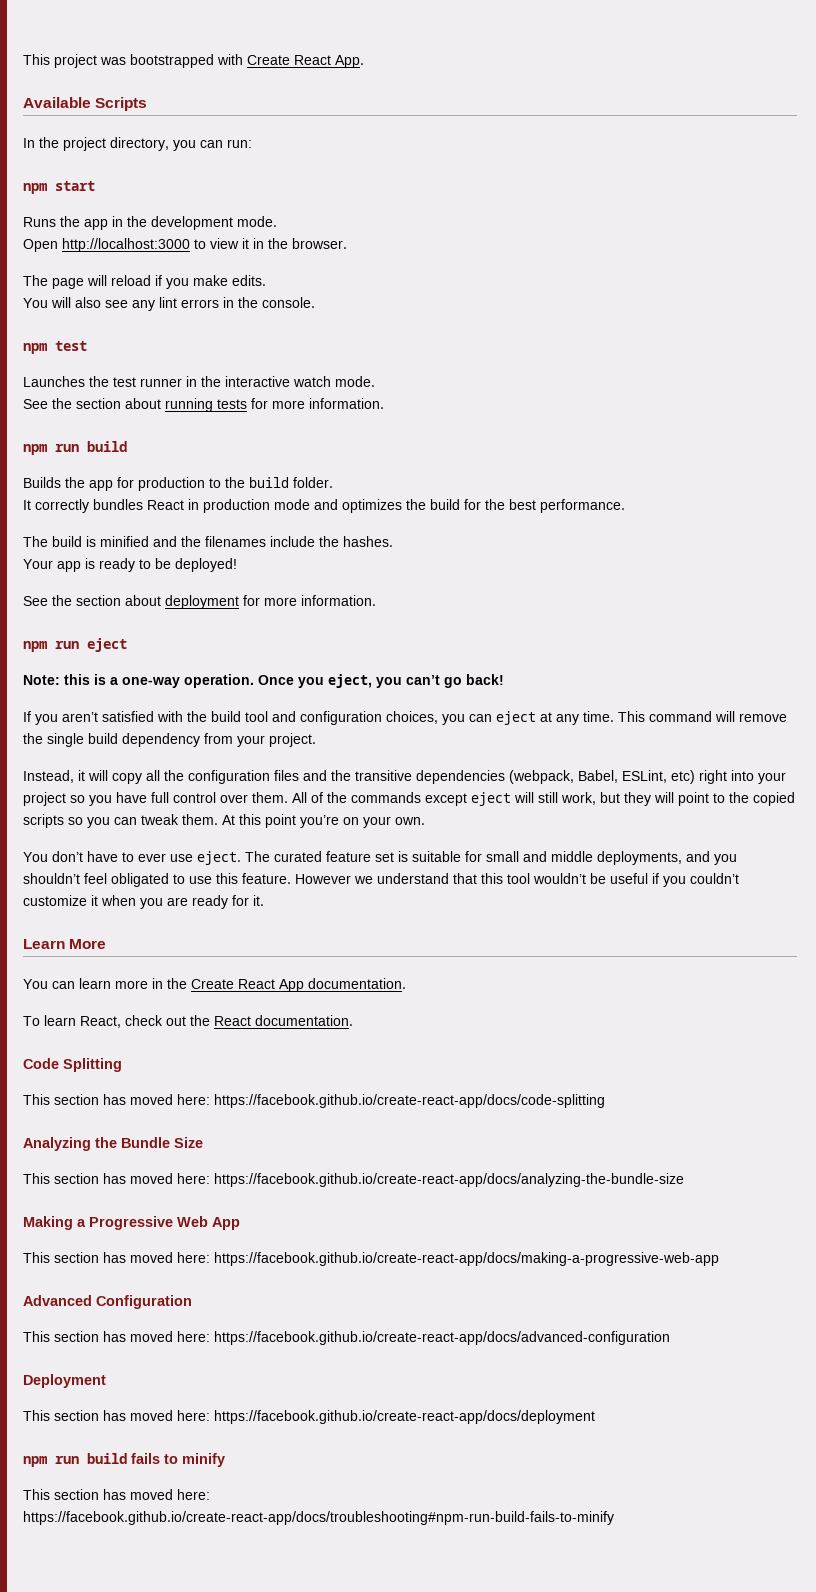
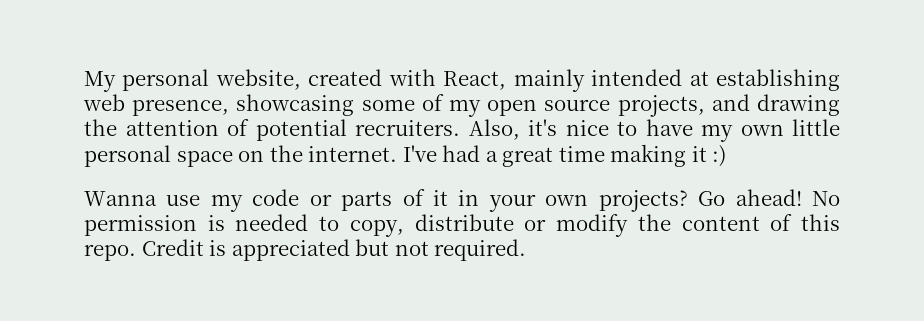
- This project was bootstrapped with Create React App.
- Available Scripts
- In the project directory, you can run:
- npm start
- Runs the app in the development mode.
- Open http://localhost:3000 to view it in the browser.
- The page will reload if you make edits.
- You will also see any lint errors in the console.
- npm test
- Launches the test runner in the interactive watch mode.
- See the section about running tests for more information.
- npm run build
- Builds the app for production to the build folder.
- It correctly bundles React in production mode and optimizes the build for the best performance.
- The build is minified and the filenames include the hashes.
- Your app is ready to be deployed!
- See the section about deployment for more information.
- npm run eject
- Note: this is a one-way operation. Once you eject, you can’t go back!
- If you aren’t satisfied with the build tool and configuration choices, you can eject at any time. This command will remove the single build dependency from your project.
- Instead, it will copy all the configuration files and the transitive dependencies (webpack, Babel, ESLint, etc) right into your project so you have full control over them. All of the commands except eject will still work, but they will point to the copied scripts so you can tweak them. At this point you’re on your own.
- You don’t have to ever use eject. The curated feature set is suitable for small and middle deployments, and you shouldn’t feel obligated to use this feature. However we understand that this tool wouldn’t be useful if you couldn’t customize it when you are ready for it.
- Learn More
- You can learn more in the Create React App documentation.
- To learn React, check out the React documentation.
- Code Splitting
- This section has moved here: https://facebook.github.io/create-react-app/docs/code-splitting
- Analyzing the Bundle Size
- This section has moved here: https://facebook.github.io/create-react-app/docs/analyzing-the-bundle-size
- Making a Progressive Web App
- This section has moved here: https://facebook.github.io/create-react-app/docs/making-a-progressive-web-app
- Advanced Configuration
- This section has moved here: https://facebook.github.io/create-react-app/docs/advanced-configuration
- Deployment
- This section has moved here: https://facebook.github.io/create-react-app/docs/deployment
- npm run build fails to minify
- This section has moved here: https://facebook.github.io/create-react-app/docs/troubleshooting#npm-run-build-fails-to-minify
+ My personal website, created with React, mainly intended at establishing web presence, showcasing some of my open source projects, and drawing the attention of potential recruiters. Also, it's nice to have my own little personal space on the internet. I've had a great time making it :)
+ Wanna use my code or parts of it in your own projects? Go ahead! No permission is needed to copy, distribute or modify the content of this repo. Credit is appreciated but not required.

